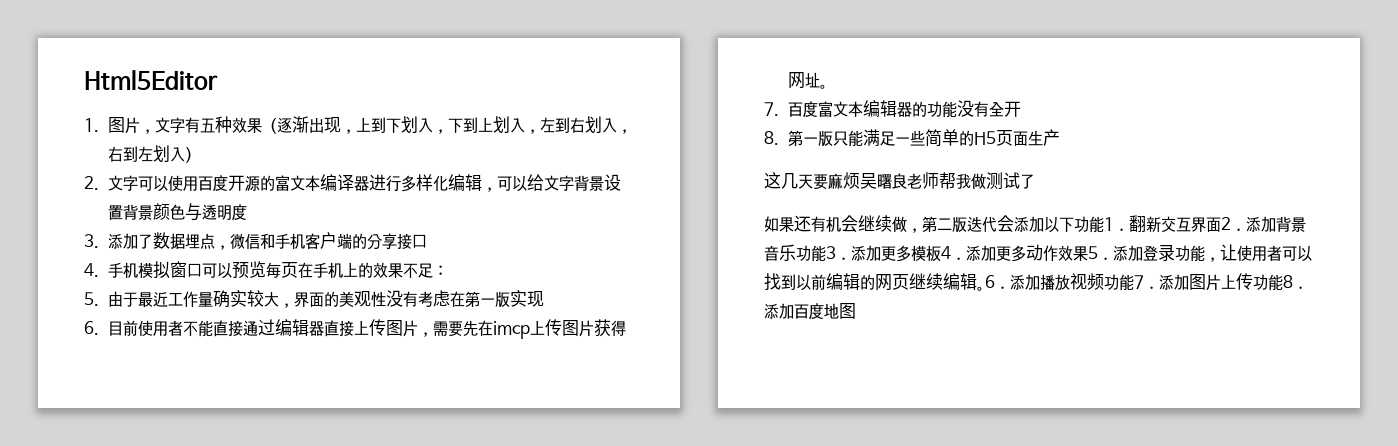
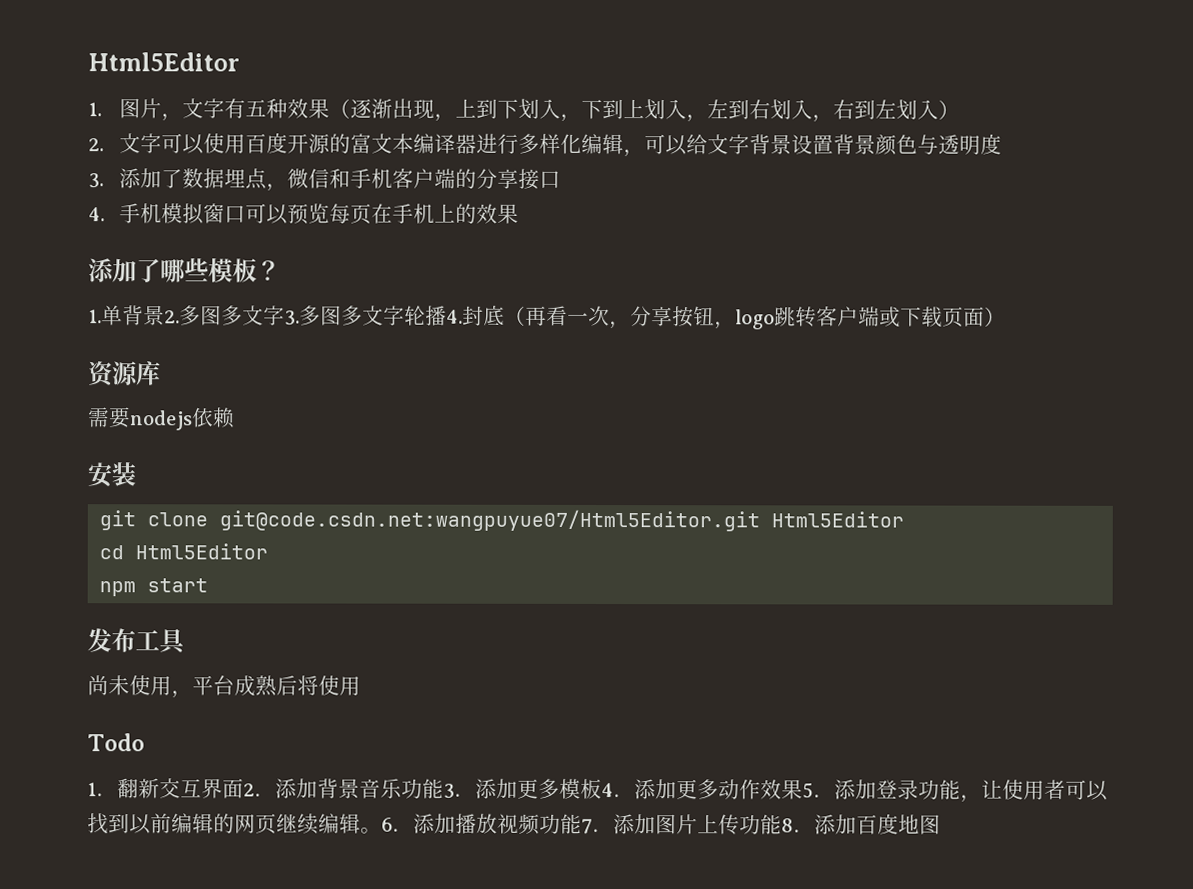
- 4.手机模拟窗口可以预览每页在手机上的效果不足：
- 5.由于最近工作量确实较大，界面的美观性没有考虑在第一版实现
- 6.目前使用者不能直接通过编辑器直接上传图片，需要先在imcp上传图片获得网址。
- 7.百度富文本编辑器的功能没有全开
- 8.第一版只能满足一些简单的H5页面生产
- 这几天要麻烦吴曙良老师帮我做测试了
- 如果还有机会继续做，第二版迭代会添加以下功能1．翻新交互界面2．添加背景音乐功能3．添加更多模板4．添加更多动作效果5．添加登录功能，让使用者可以找到以前编辑的网页继续编辑。
+ 4.手机模拟窗口可以预览每页在手机上的效果
+ 添加了哪些模板？
+ 1.单背景2.多图多文字3.多图多文字轮播4.封底（再看一次，分享按钮，logo跳转客户端或下载页面）
+ 资源库
+ 需要nodejs依赖
+ 安装
+ git clone git@code.csdn.net:wangpuyue07/Html5Editor.git Html5Editor
+ cd Html5Editor
+ npm start
+ 发布工具
+ 尚未使用，平台成熟后将使用
+ Todo
+ 1．翻新交互界面2．添加背景音乐功能3．添加更多模板4．添加更多动作效果5．添加登录功能，让使用者可以找到以前编辑的网页继续编辑。

